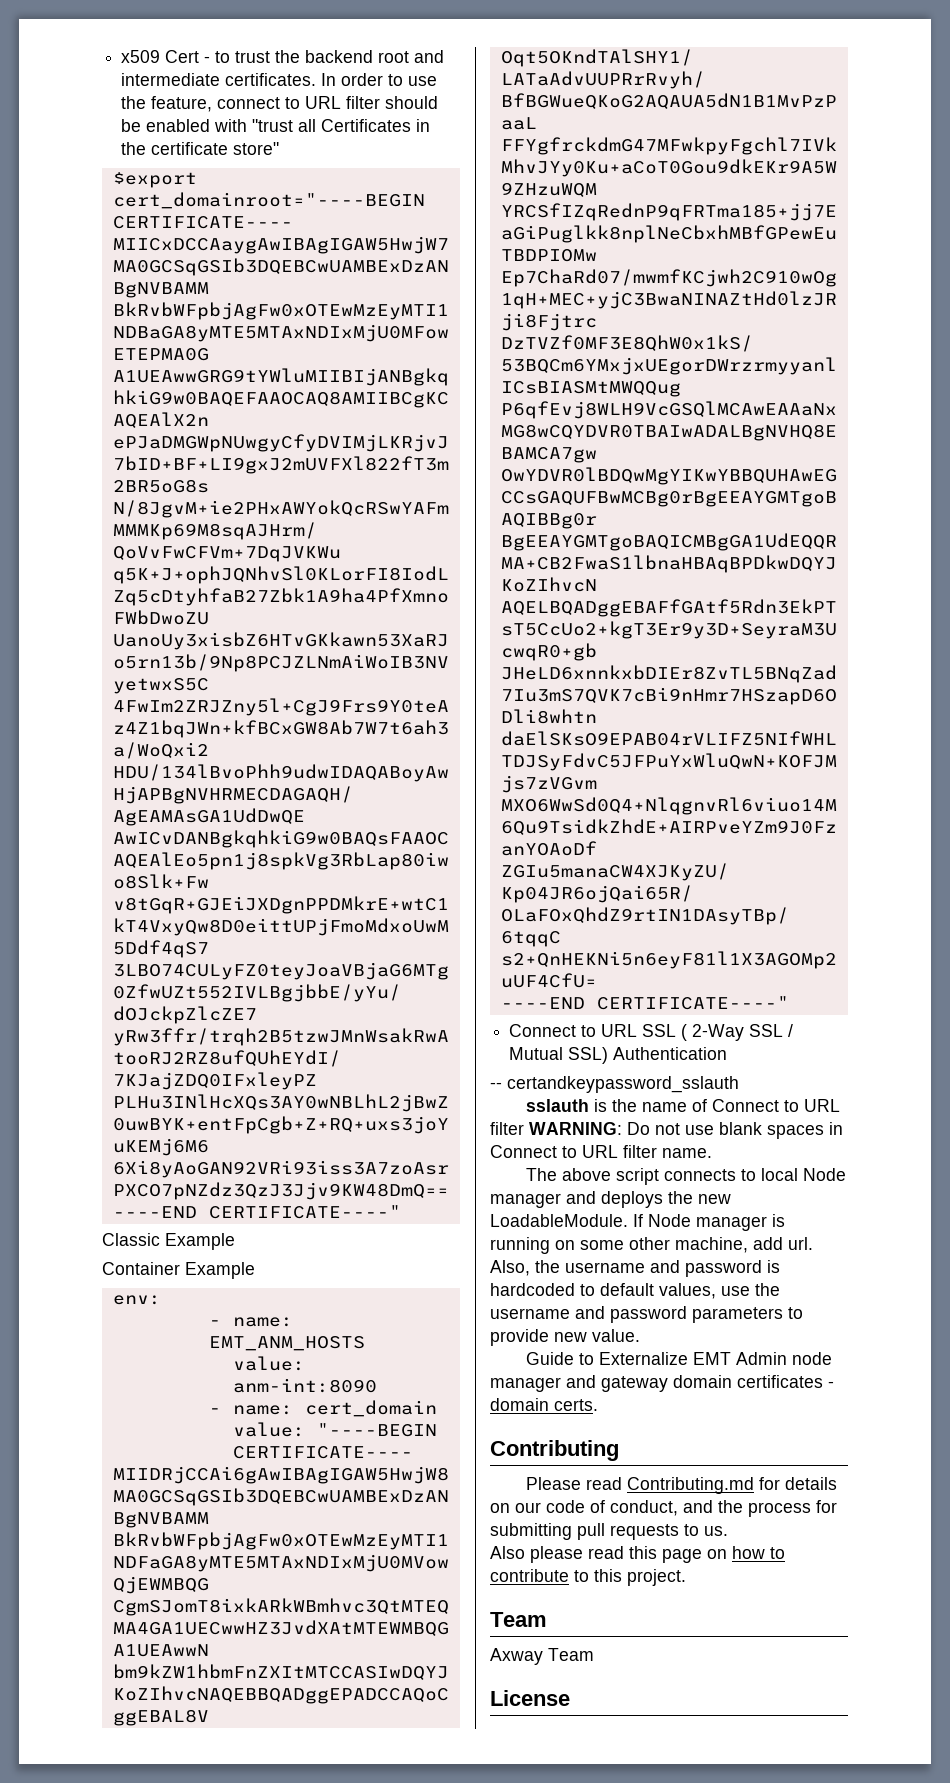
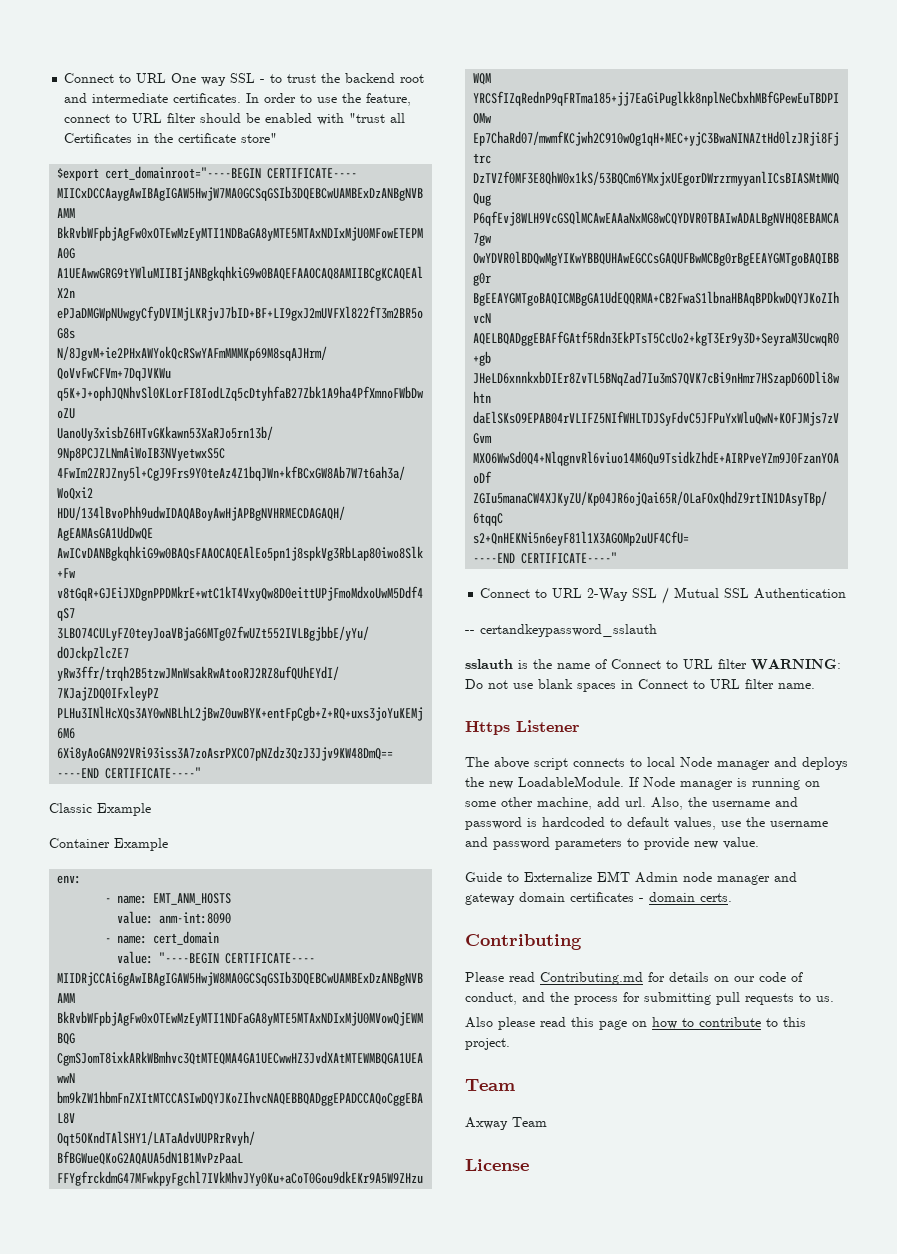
- x509 Cert - to trust the backend root and intermediate certificates.
+ Connect to URL One way SSL - to trust the backend root and intermediate certificates.
- Connect to URL SSL ( 2-Way SSL / Mutual SSL) Authentication
+ Connect to URL 2-Way SSL / Mutual SSL Authentication
+ Https Listener

